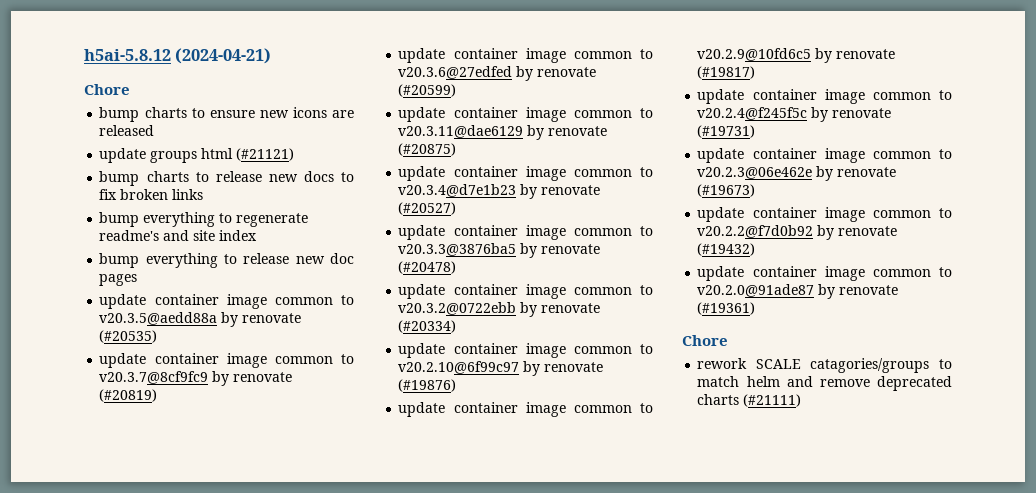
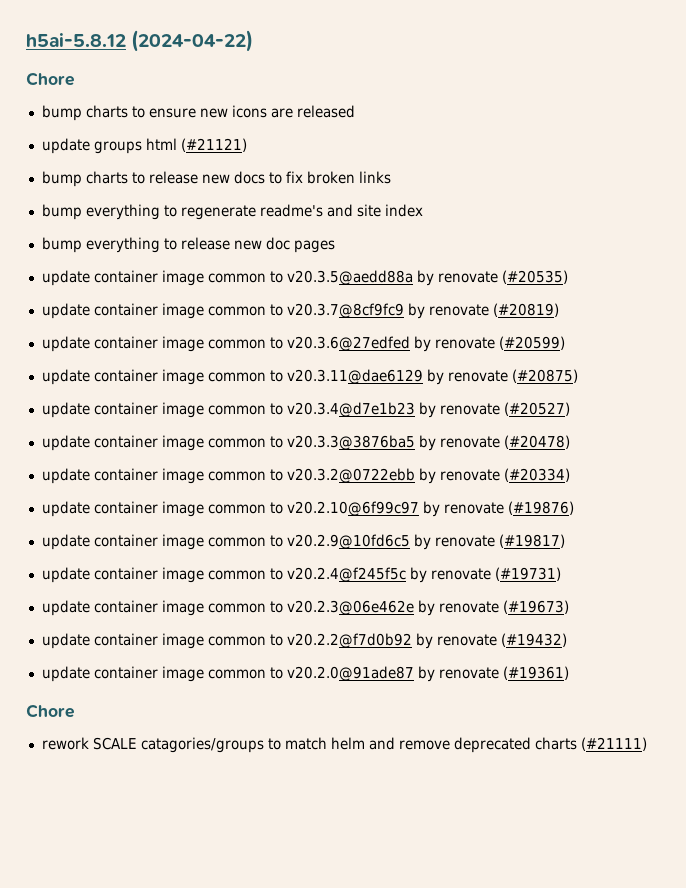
- h5ai-5.8.12 (2024-04-21)
+ h5ai-5.8.12 (2024-04-22)

